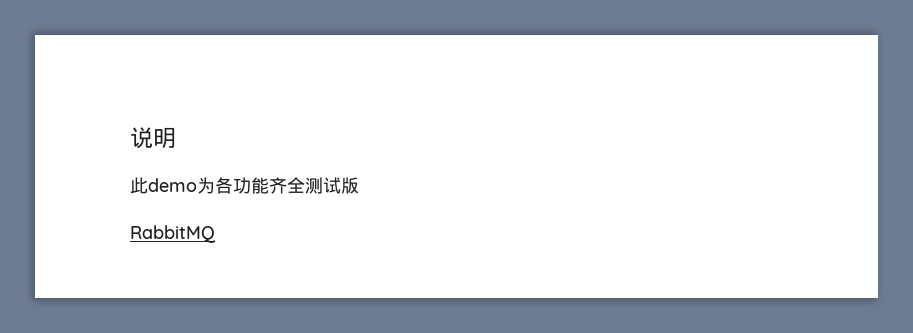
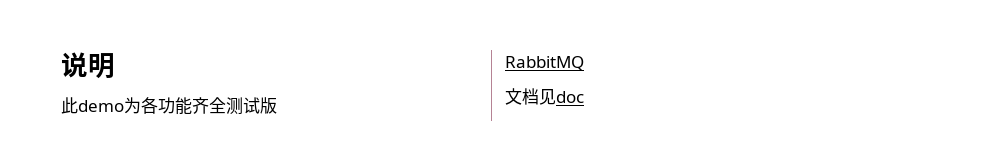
+ 文档见doc

